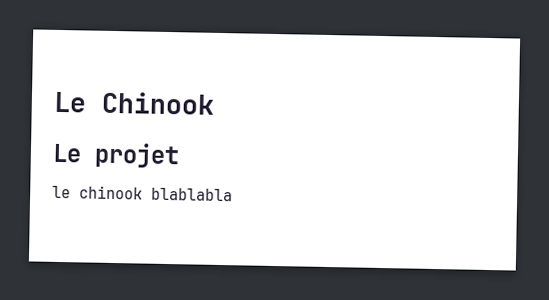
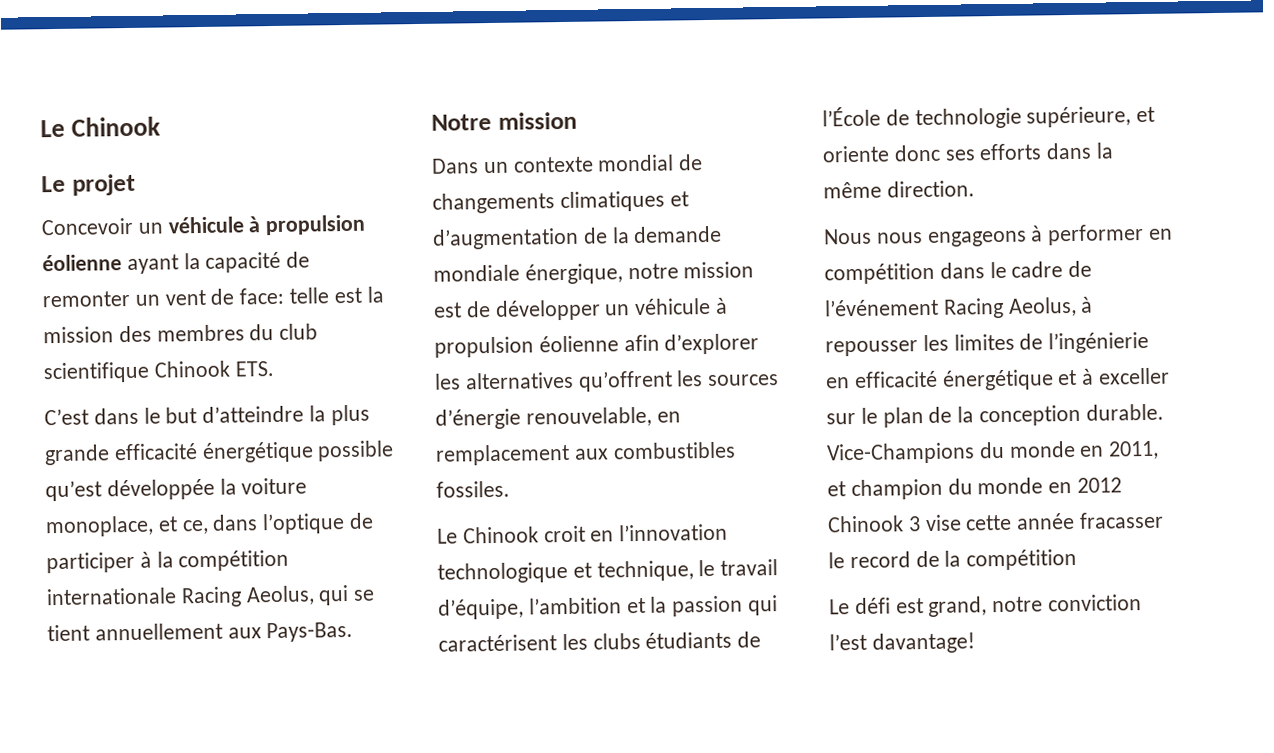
- le chinook blablabla
+ Concevoir un véhicule à propulsion éolienne ayant la capacité de remonter un vent de face: telle est la mission des membres du club scientifique Chinook ETS.
+ C’est dans le but d’atteindre la plus grande efficacité énergétique possible qu’est développée la voiture monoplace, et ce, dans l’optique de participer à la compétition internationale Racing Aeolus, qui se tient annuellement aux Pays-Bas.
+ Notre mission
+ Dans un contexte mondial de changements climatiques et d’augmentation de la demande mondiale énergique, notre mission est de développer un véhicule à propulsion éolienne afin d’explorer les alternatives qu’offrent les sources d’énergie renouvelable, en remplacement aux combustibles fossiles.
+ Le Chinook croit en l’innovation technologique et technique, le travail d’équipe, l’ambition et la passion qui caractérisent les clubs étudiants de l’École de technologie supérieure, et oriente donc ses efforts dans la même direction.
+ Nous nous engageons à performer en compétition dans le cadre de l’événement Racing Aeolus, à repousser les limites de l’ingénierie en efficacité énergétique et à exceller sur le plan de la conception durable. Vice-Champions du monde en 2011, et champion du monde en 2012 Chinook 3 vise cette année fracasser le record de la compétition
+ Le défi est grand, notre conviction l’est davantage!

